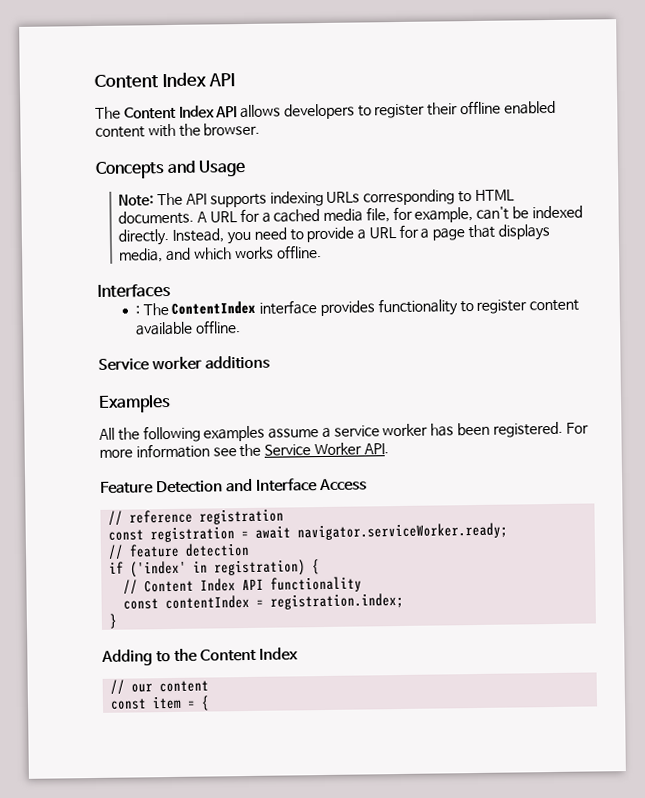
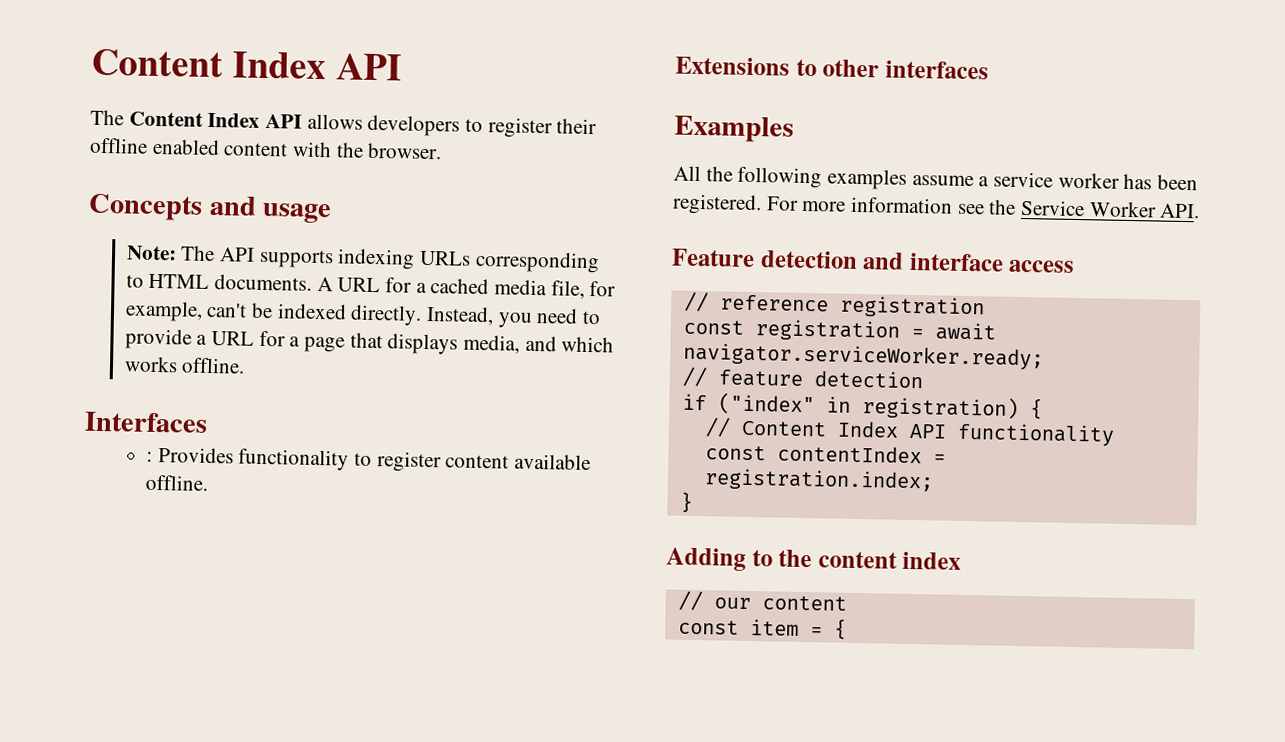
- Concepts and Usage
+ Concepts and usage
- : The ContentIndex interface provides functionality to register content available offline.
+ : Provides functionality to register content available offline.
- Service worker additions
+ Extensions to other interfaces
- Feature Detection and Interface Access
+ Feature detection and interface access
- if ('index' in registration) {
+ if ("index" in registration) {
- Adding to the Content Index
+ Adding to the content index

